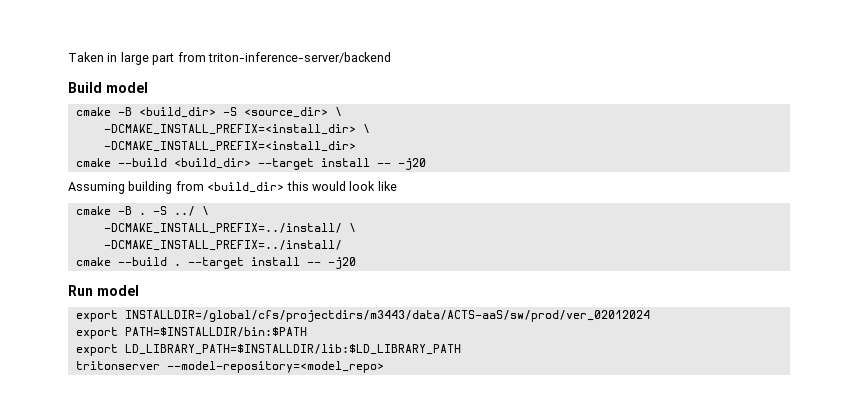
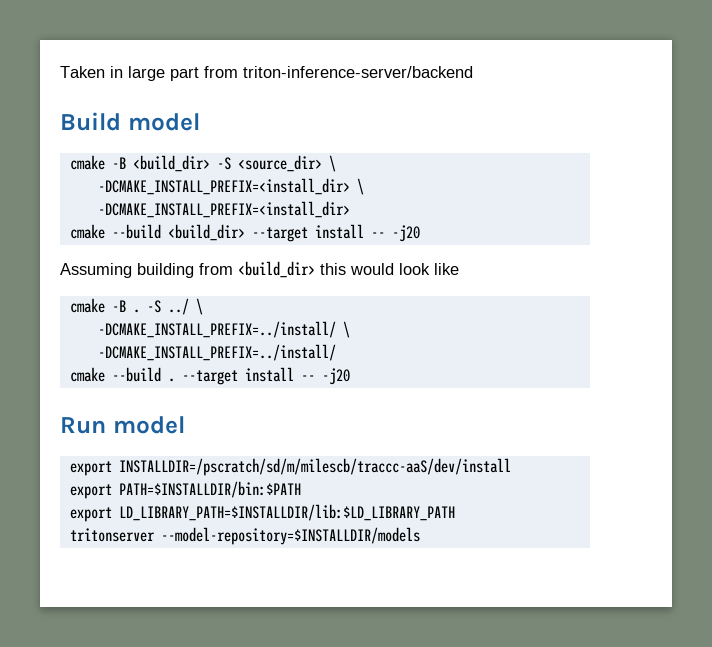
- export INSTALLDIR=/global/cfs/projectdirs/m3443/data/ACTS-aaS/sw/prod/ver_02012024
+ export INSTALLDIR=/pscratch/sd/m/milescb/traccc-aaS/dev/install
- tritonserver --model-repository=<model_repo>
+ tritonserver --model-repository=$INSTALLDIR/models

